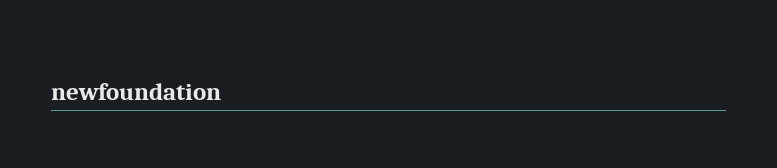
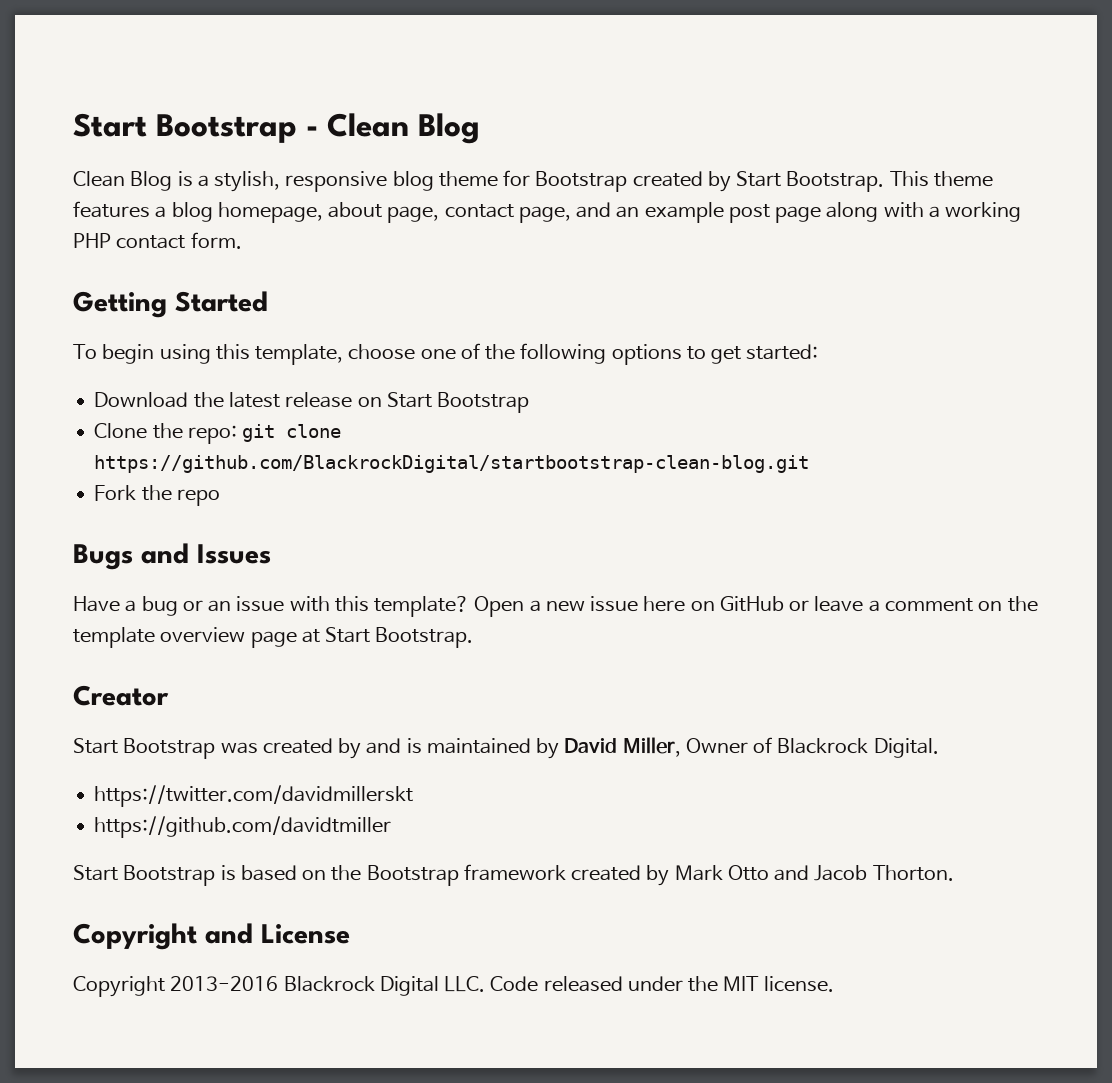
- newfoundation
+ Start Bootstrap - Clean Blog
+ Clean Blog is a stylish, responsive blog theme for Bootstrap created by Start Bootstrap. This theme features a blog homepage, about page, contact page, and an example post page along with a working PHP contact form.
+ Getting Started
+ To begin using this template, choose one of the following options to get started:
+ Download the latest release on Start Bootstrap
+ Clone the repo: git clone https://github.com/BlackrockDigital/startbootstrap-clean-blog.git
+ Fork the repo
+ Bugs and Issues
+ Have a bug or an issue with this template? Open a new issue here on GitHub or leave a comment on the template overview page at Start Bootstrap.
+ Creator
+ Start Bootstrap was created by and is maintained by David Miller, Owner of Blackrock Digital.
+ https://twitter.com/davidmillerskt
+ https://github.com/davidtmiller
+ Start Bootstrap is based on the Bootstrap framework created by Mark Otto and Jacob Thorton.
+ Copyright and License
+ Copyright 2013-2016 Blackrock Digital LLC. Code released under the MIT license.

